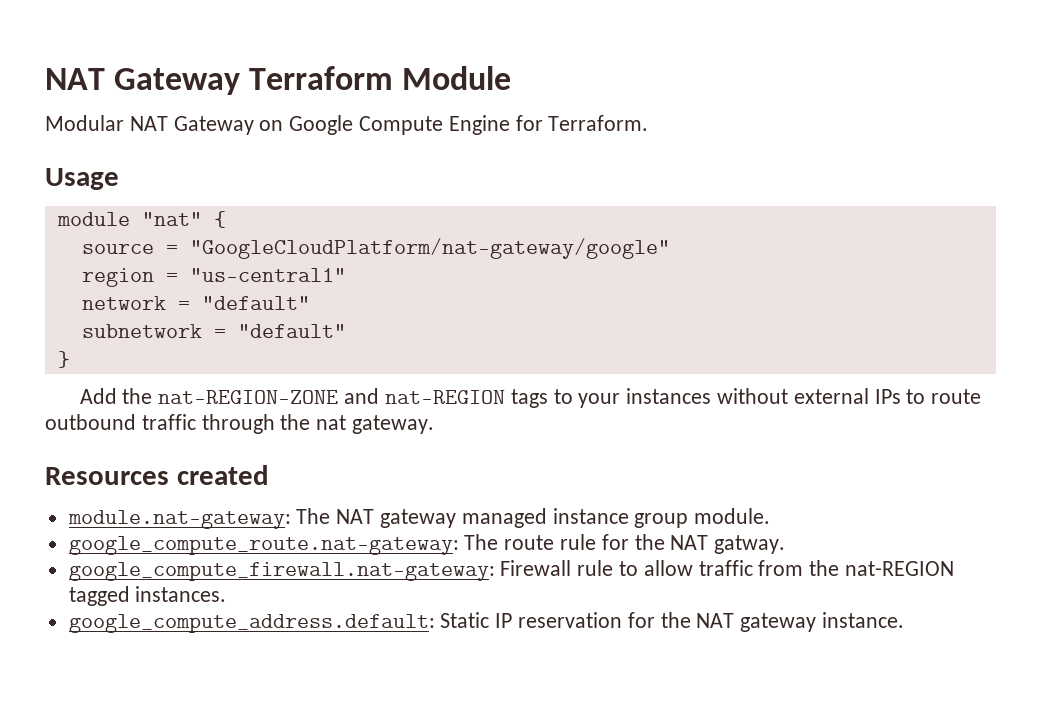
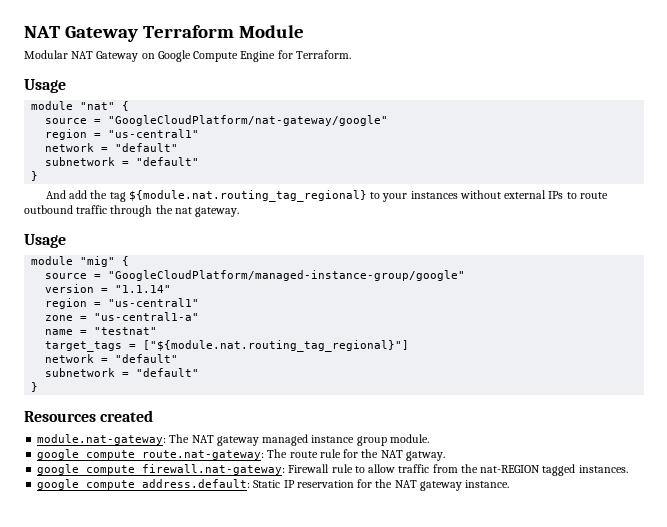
- Add the nat-REGION-ZONE and nat-REGION tags to your instances without external IPs to route outbound traffic through the nat gateway.
+ And add the tag ${module.nat.routing_tag_regional} to your instances without external IPs to route outbound traffic through the nat gateway.
+ Usage
+ module "mig" {
+ source = "GoogleCloudPlatform/managed-instance-group/google"
+ version = "1.1.14"
+ region = "us-central1"
+ zone = "us-central1-a"
+ name = "testnat"
+ target_tags = ["${module.nat.routing_tag_regional}"]
+ network = "default"
+ subnetwork = "default"
+ }

